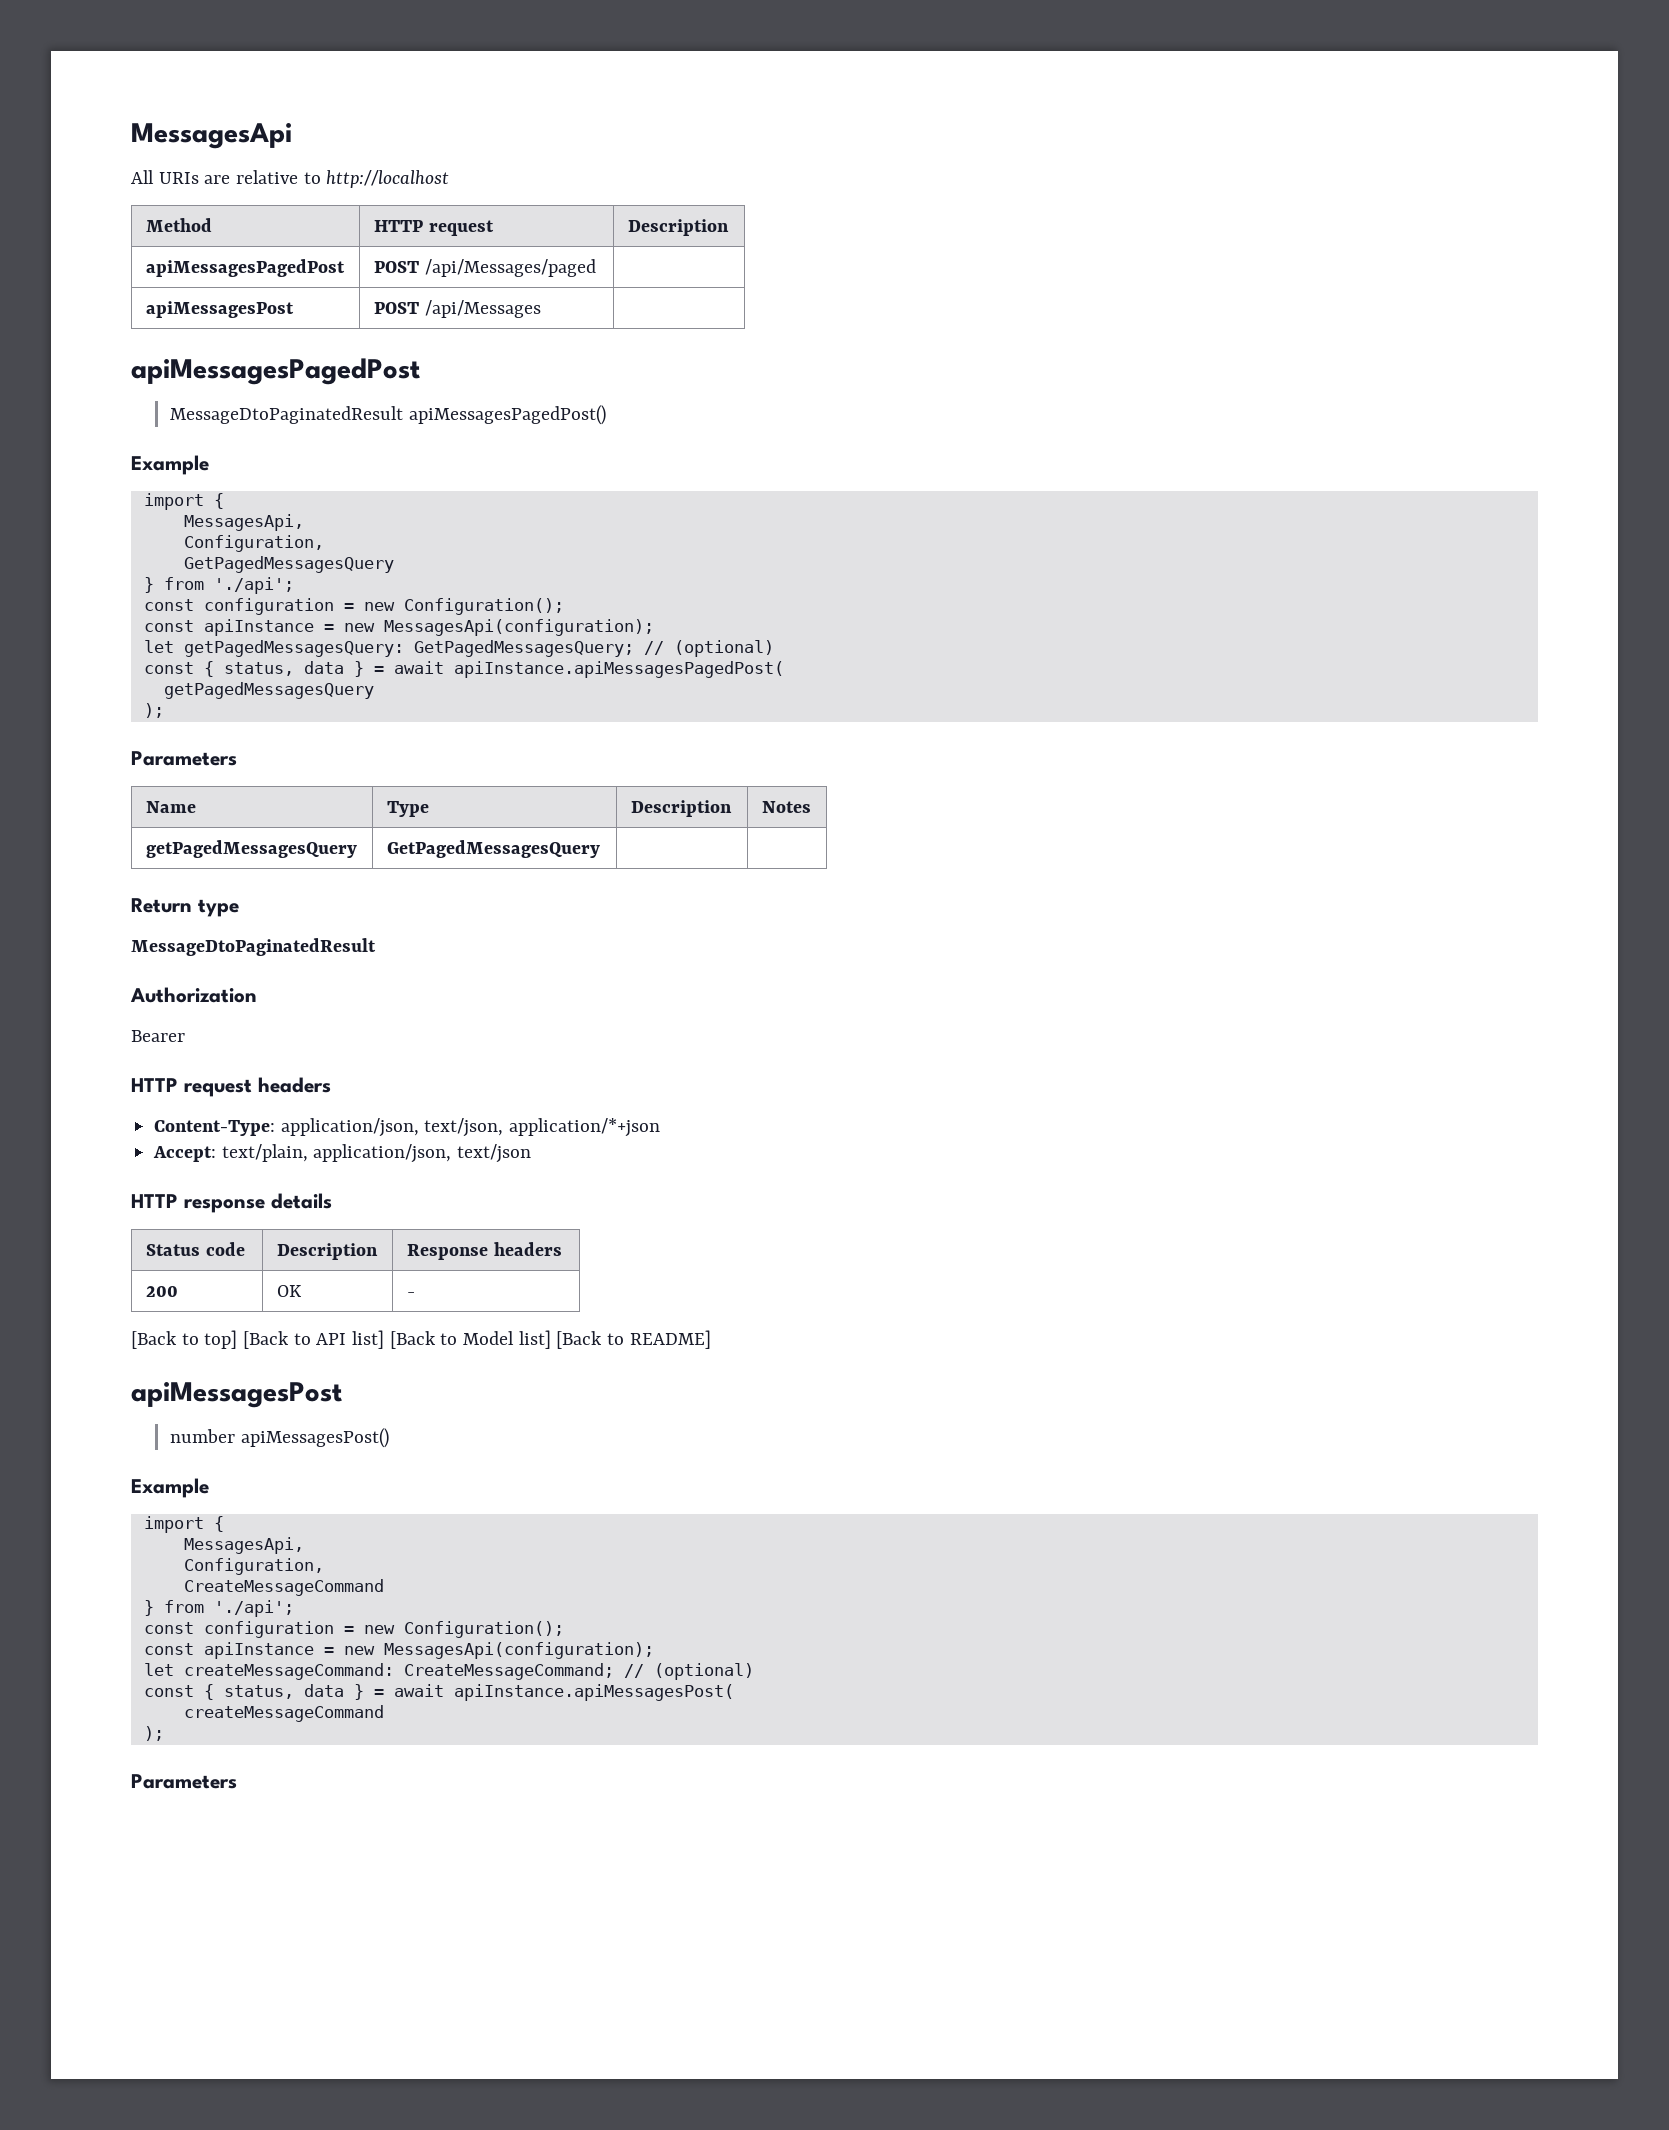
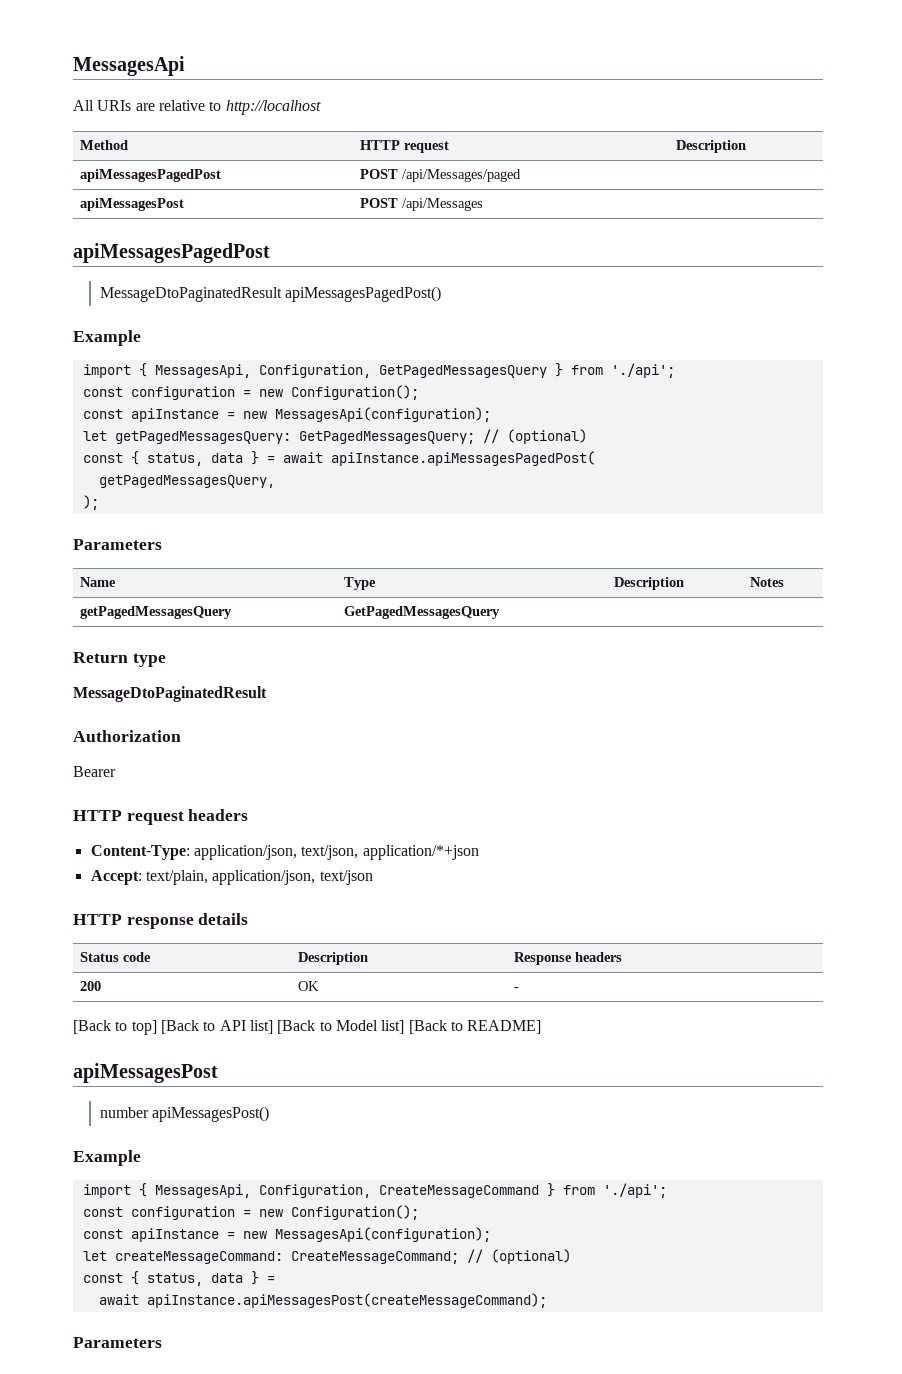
  MessageDtoPaginatedResult apiMessagesPagedPost()
  Example
- import {
- MessagesApi,
- Configuration,
- GetPagedMessagesQuery
- } from './api';
+ import { MessagesApi, Configuration, GetPagedMessagesQuery } from './api';
  const { status, data } = await apiInstance.apiMessagesPagedPost(
- getPagedMessagesQuery
+ getPagedMessagesQuery,
  number apiMessagesPost()
  Example
- import {
- MessagesApi,
- Configuration,
- CreateMessageCommand
- } from './api';
+ import { MessagesApi, Configuration, CreateMessageCommand } from './api';
  let createMessageCommand: CreateMessageCommand; // (optional)
- const { status, data } = await apiInstance.apiMessagesPost(
- createMessageCommand
- );
+ const { status, data } =
+ await apiInstance.apiMessagesPost(createMessageCommand);

